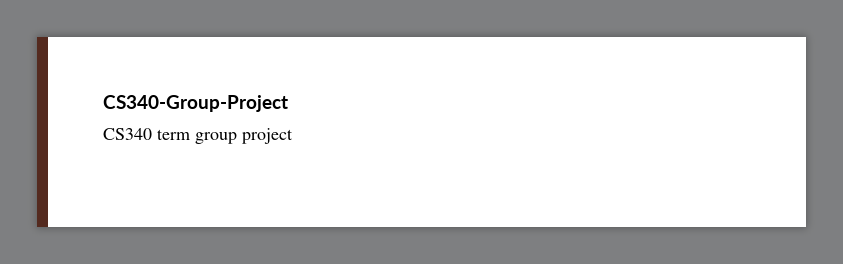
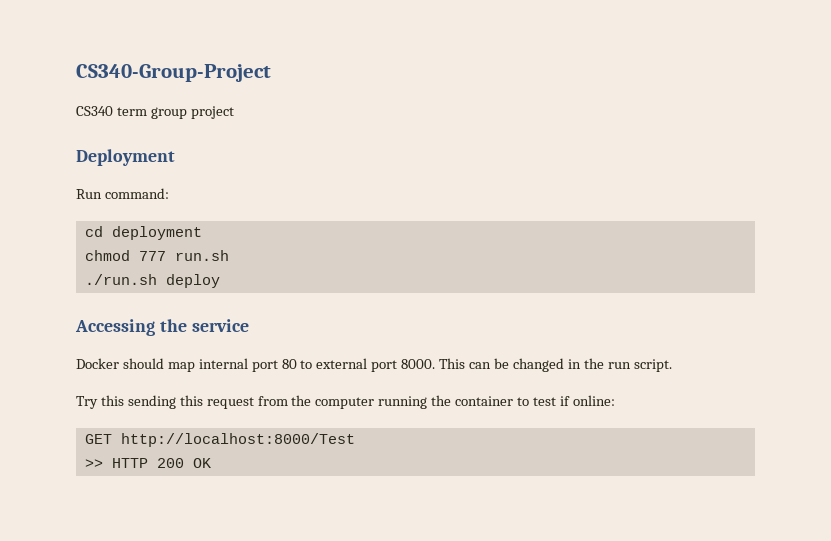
+ Deployment
+ Run command:
+ cd deployment
+ chmod 777 run.sh
+ ./run.sh deploy
+ Accessing the service
+ Docker should map internal port 80 to external port 8000. This can be changed in the run script.
+ Try this sending this request from the computer running the container to test if online:
+ GET http://localhost:8000/Test
+ >> HTTP 200 OK

